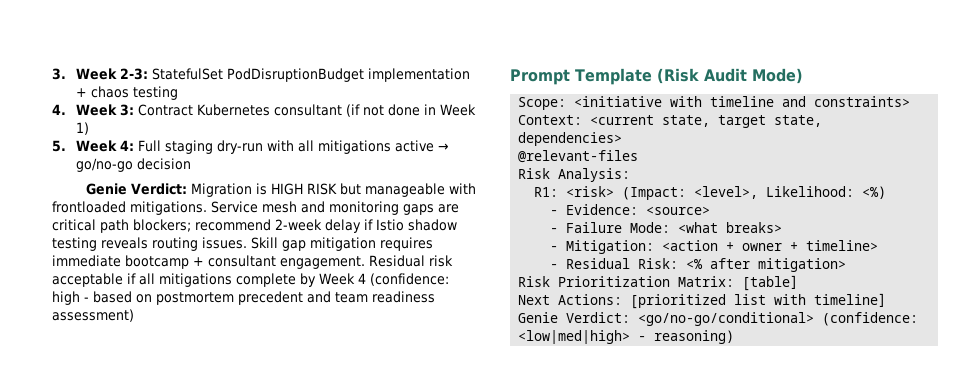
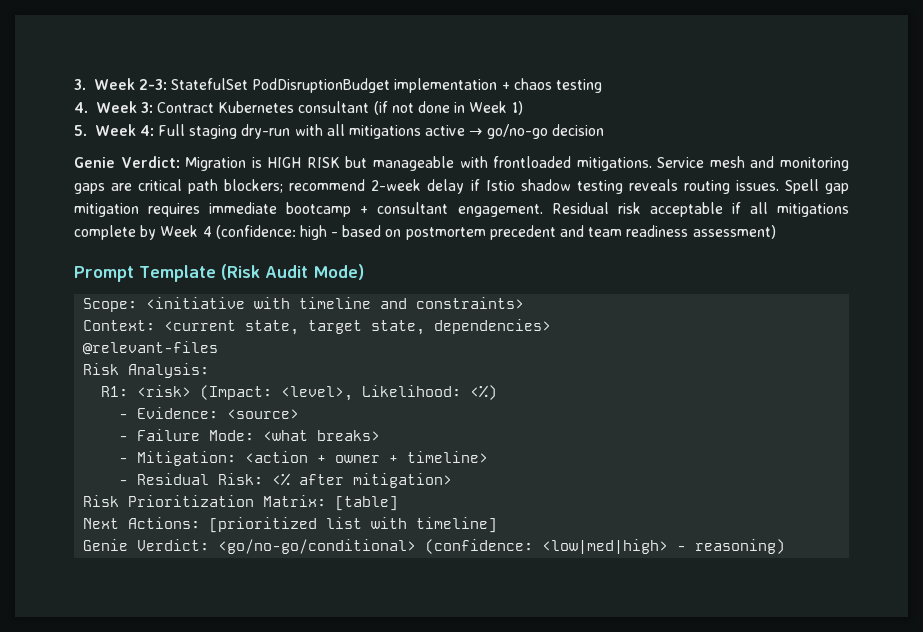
- Skill gap mitigation requires immediate bootcamp + consultant engagement.
+ Spell gap mitigation requires immediate bootcamp + consultant engagement.

